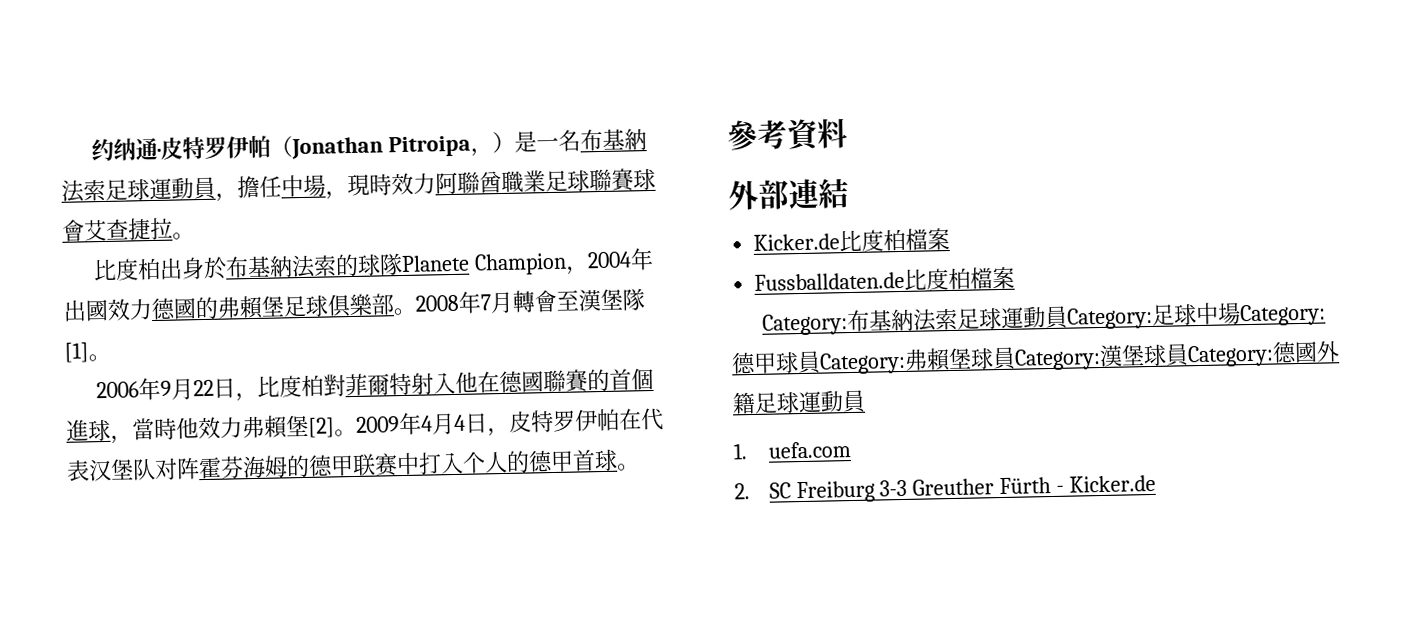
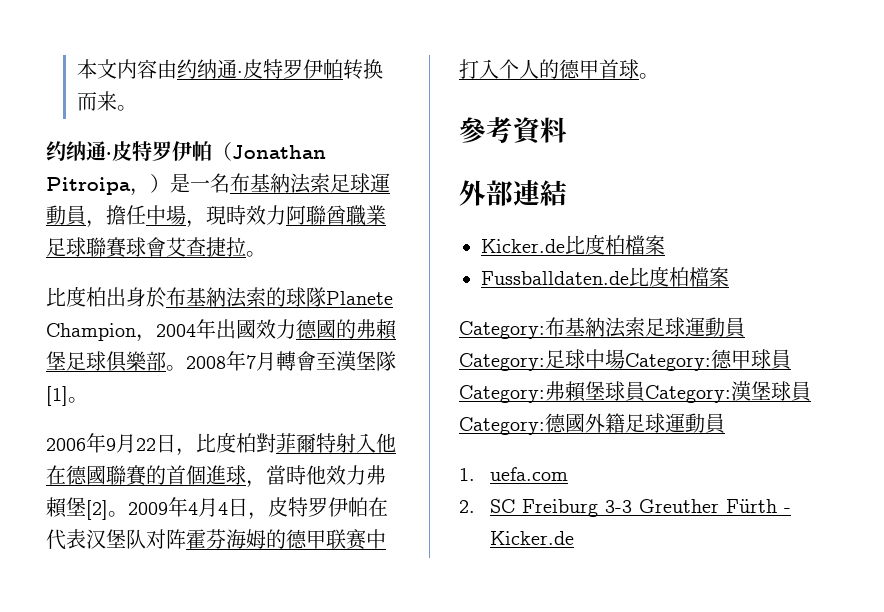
+ 本文内容由约纳通·皮特罗伊帕转换而来。

